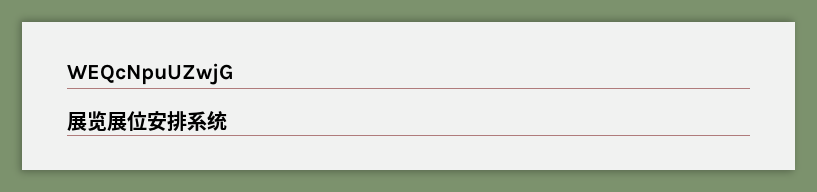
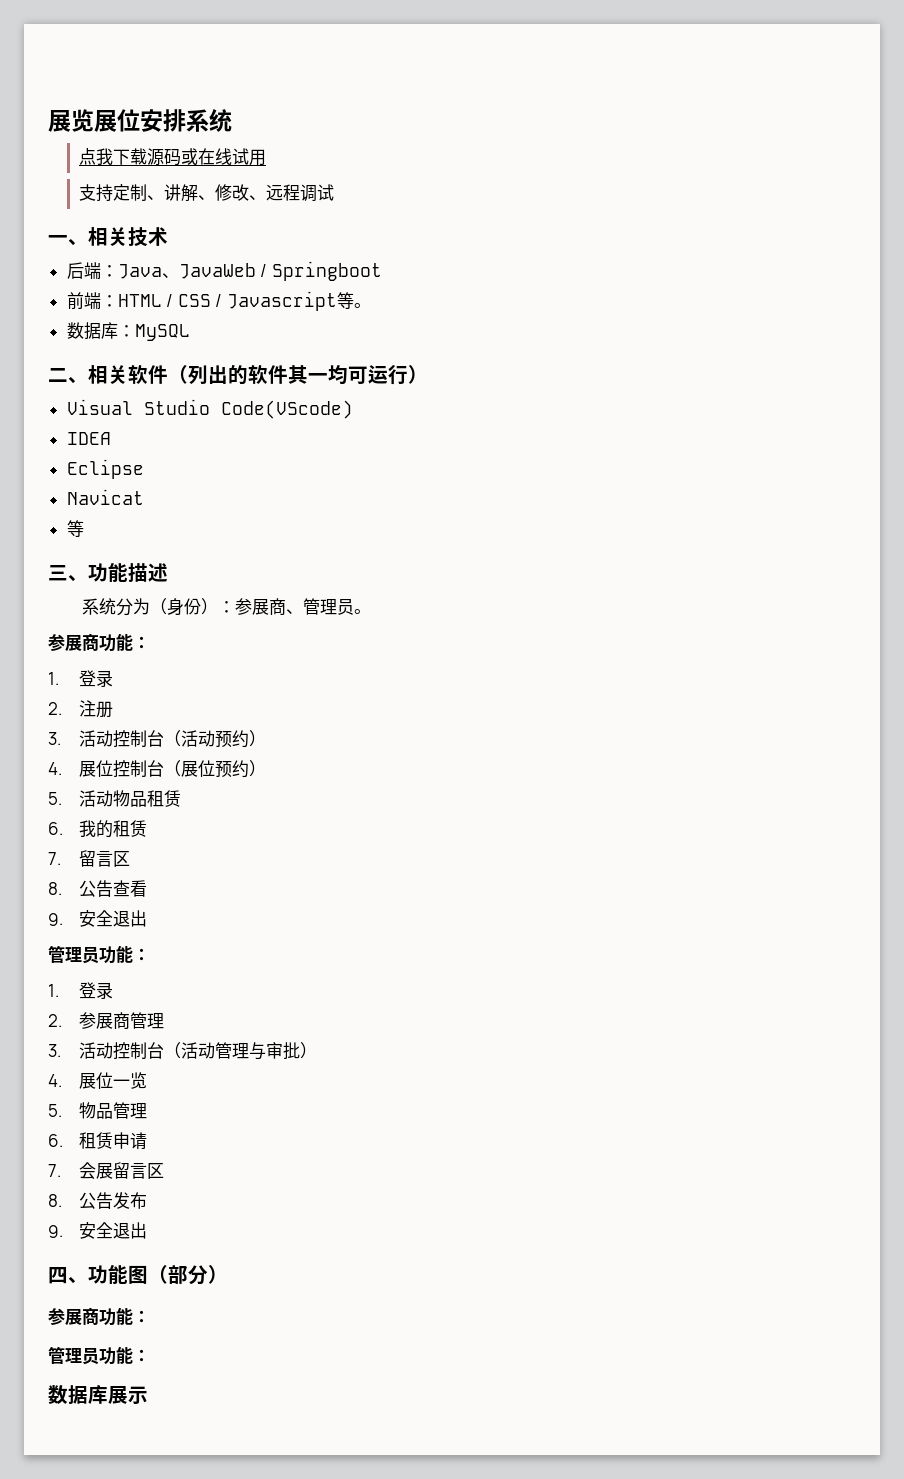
- WEQcNpuUZwjG
+ 点我下载源码或在线试用
+ 支持定制、讲解、修改、远程调试
+ 一、相关技术
+ 后端：Java、JavaWeb / Springboot
+ 前端：HTML / CSS / Javascript等。
+ 数据库：MySQL
+ 二、相关软件（列出的软件其一均可运行）
+ Visual Studio Code(VScode)
+ IDEA
+ Eclipse
+ Navicat
+ 等
+ 三、功能描述
+ 系统分为（身份）：参展商、管理员。
+ 参展商功能：
+ 1.登录
+ 2.注册
+ 3.活动控制台（活动预约）
+ 4.展位控制台（展位预约）
+ 5.活动物品租赁
+ 6.我的租赁
+ 7.留言区
+ 8.公告查看
+ 9.安全退出
+ 管理员功能：
+ 1.登录
+ 2.参展商管理
+ 3.活动控制台（活动管理与审批）
+ 4.展位一览
+ 5.物品管理
+ 6.租赁申请
+ 7.会展留言区
+ 8.公告发布
+ 9.安全退出
+ 四、功能图（部分）
+ 参展商功能：
+ 管理员功能：
+ 数据库展示

